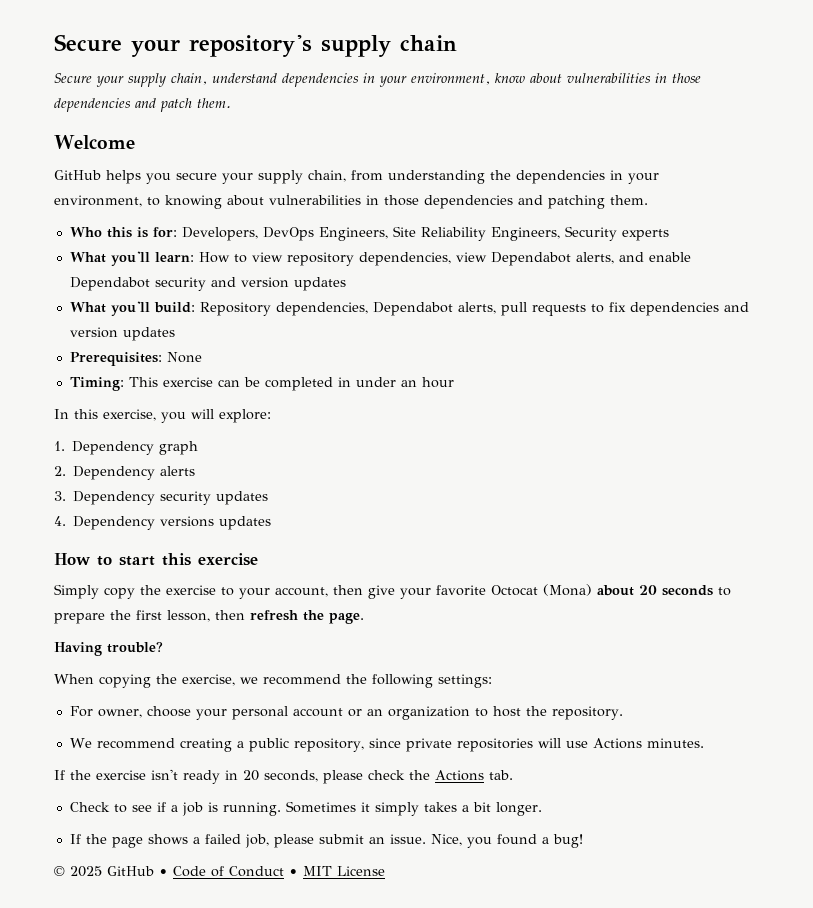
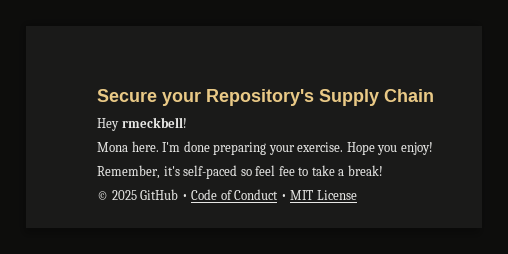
- Secure your repository's supply chain
- Secure your supply chain, understand dependencies in your environment, know about vulnerabilities in those dependencies and patch them.
- Welcome
- GitHub helps you secure your supply chain, from understanding the dependencies in your environment, to knowing about vulnerabilities in those dependencies and patching them.
- Who this is for: Developers, DevOps Engineers, Site Reliability Engineers, Security experts
- What you'll learn: How to view repository dependencies, view Dependabot alerts, and enable Dependabot security and version updates
- What you'll build: Repository dependencies, Dependabot alerts, pull requests to fix dependencies and version updates
- Prerequisites: None
- Timing: This exercise can be completed in under an hour
- In this exercise, you will explore:
- 1. Dependency graph
- 2. Dependency alerts
- 3. Dependency security updates
- 4. Dependency versions updates
- How to start this exercise
- Simply copy the exercise to your account, then give your favorite Octocat (Mona) about 20 seconds to prepare the first lesson, then refresh the page.
- Having trouble?
- When copying the exercise, we recommend the following settings:
- For owner, choose your personal account or an organization to host the repository.
- We recommend creating a public repository, since private repositories will use Actions minutes.
- If the exercise isn't ready in 20 seconds, please check the Actions tab.
- Check to see if a job is running. Sometimes it simply takes a bit longer.
- If the page shows a failed job, please submit an issue. Nice, you found a bug!
+ Secure your Repository's Supply Chain
+ Hey rmeckbell!
+ Mona here. I'm done preparing your exercise. Hope you enjoy!
+ Remember, it's self-paced so feel fee to take a break!

